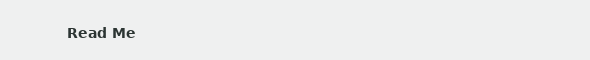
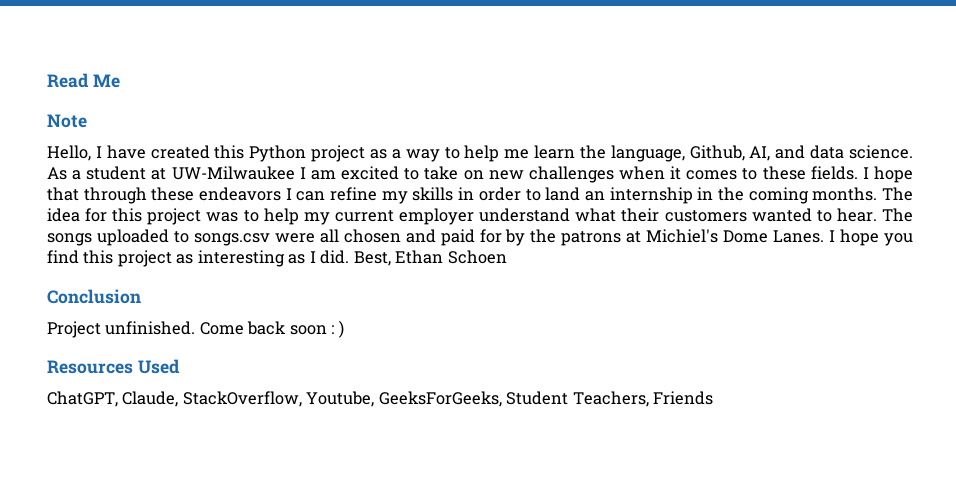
+ Note
+ Hello, I have created this Python project as a way to help me learn the language, Github, AI, and data science. As a student at UW-Milwaukee I am excited to take on new challenges when it comes to these fields. I hope that through these endeavors I can refine my skills in order to land an internship in the coming months. The idea for this project was to help my current employer understand what their customers wanted to hear. The songs uploaded to songs.csv were all chosen and paid for by the patrons at Michiel's Dome Lanes. I hope you find this project as interesting as I did. Best, Ethan Schoen
+ Conclusion
+ Project unfinished. Come back soon : )
+ Resources Used
+ ChatGPT, Claude, StackOverflow, Youtube, GeeksForGeeks, Student Teachers, Friends

